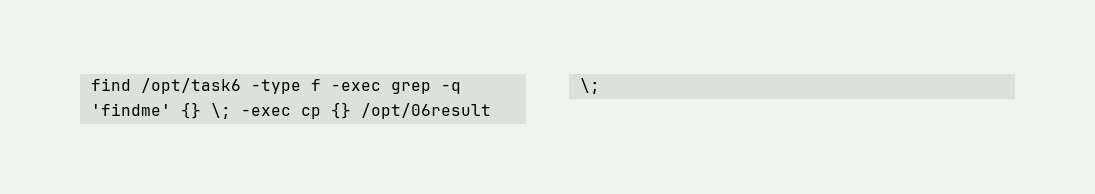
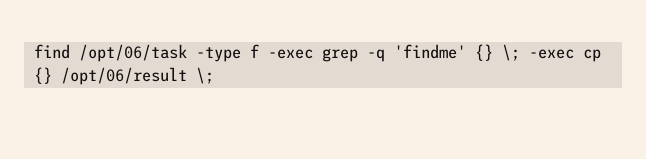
- find /opt/task6 -type f -exec grep -q 'findme' {} \; -exec cp {} /opt/06result \;
+ find /opt/06/task -type f -exec grep -q 'findme' {} \; -exec cp {} /opt/06/result \;

